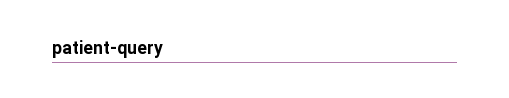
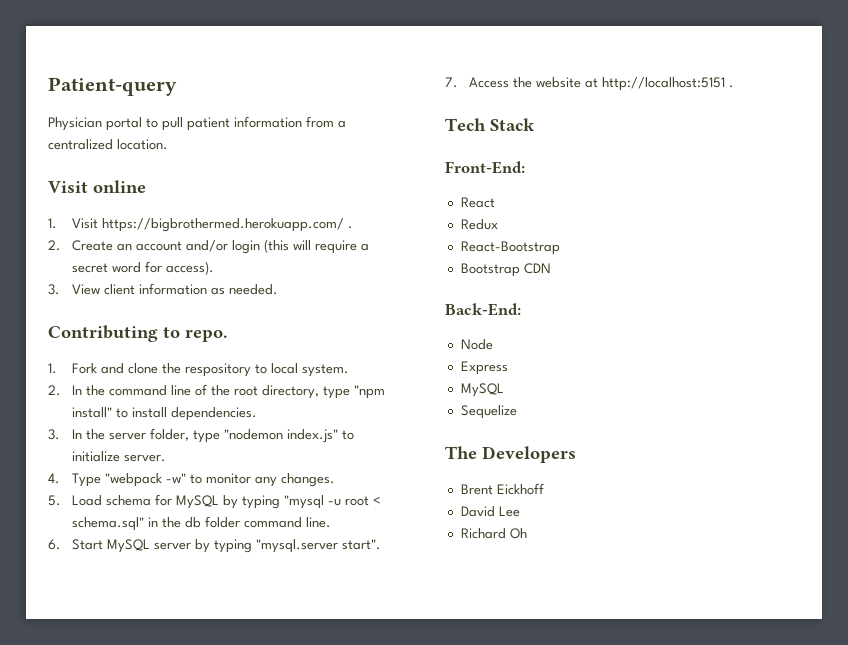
- patient-query
+ Patient-query
+ Physician portal to pull patient information from a centralized location.
+ Visit online
+ 1. Visit https://bigbrothermed.herokuapp.com/ .
+ 2. Create an account and/or login (this will require a secret word for access).
+ 3. View client information as needed.
+ Contributing to repo.
+ 1. Fork and clone the respository to local system.
+ 2. In the command line of the root directory, type "npm install" to install dependencies.
+ 3. In the server folder, type "nodemon index.js" to initialize server.
+ 4. Type "webpack -w" to monitor any changes.
+ 5. Load schema for MySQL by typing "mysql -u root < schema.sql" in the db folder command line.
+ 6. Start MySQL server by typing "mysql.server start".
+ 7. Access the website at http://localhost:5151 .
+ Tech Stack
+ Front-End:
+ React
+ Redux
+ React-Bootstrap
+ Bootstrap CDN
+ Back-End:
+ Node
+ Express
+ MySQL
+ Sequelize
+ The Developers
+ Brent Eickhoff
+ David Lee
+ Richard Oh

